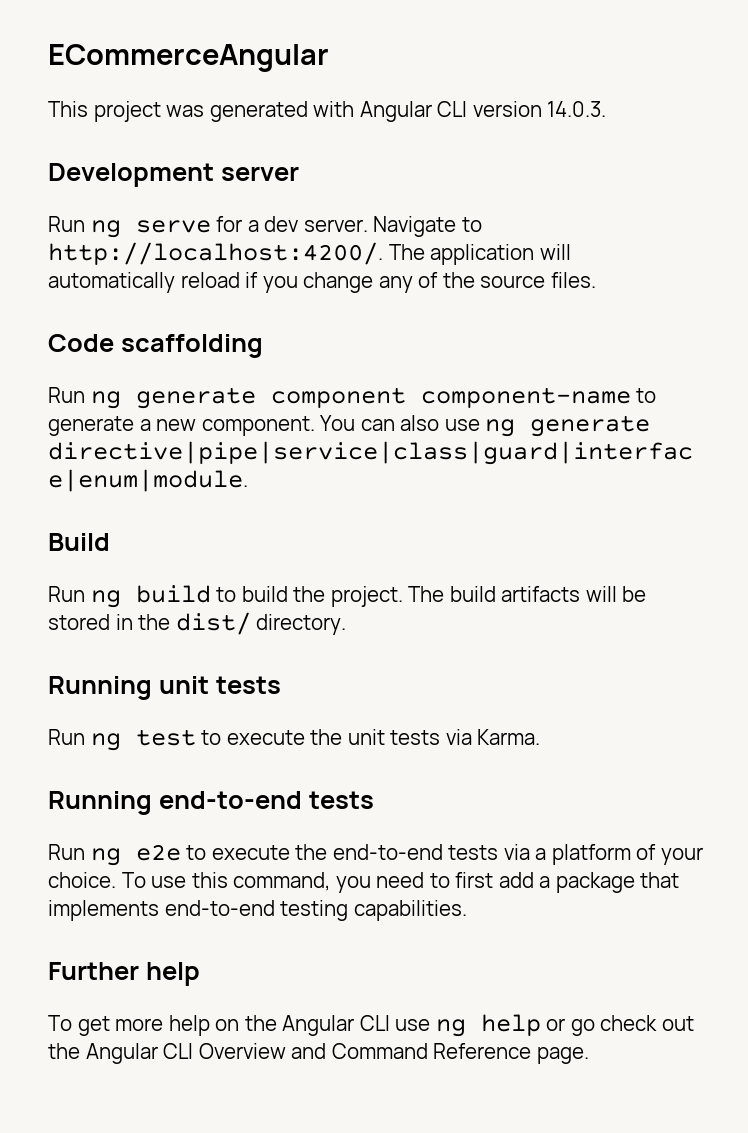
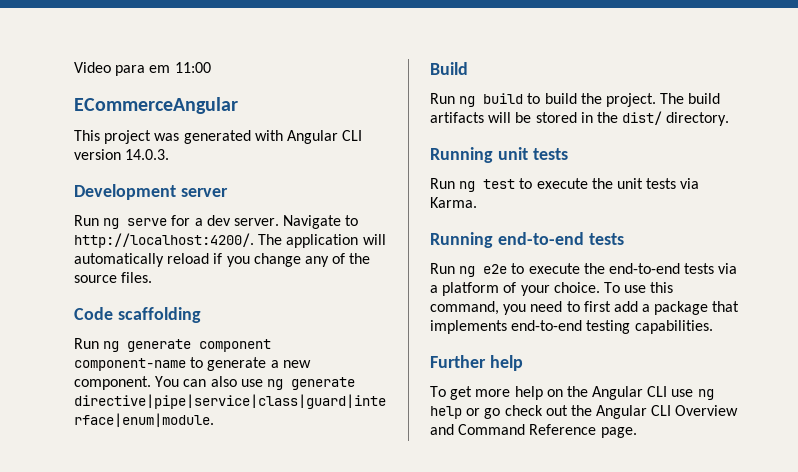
+ Video para em 11:00

